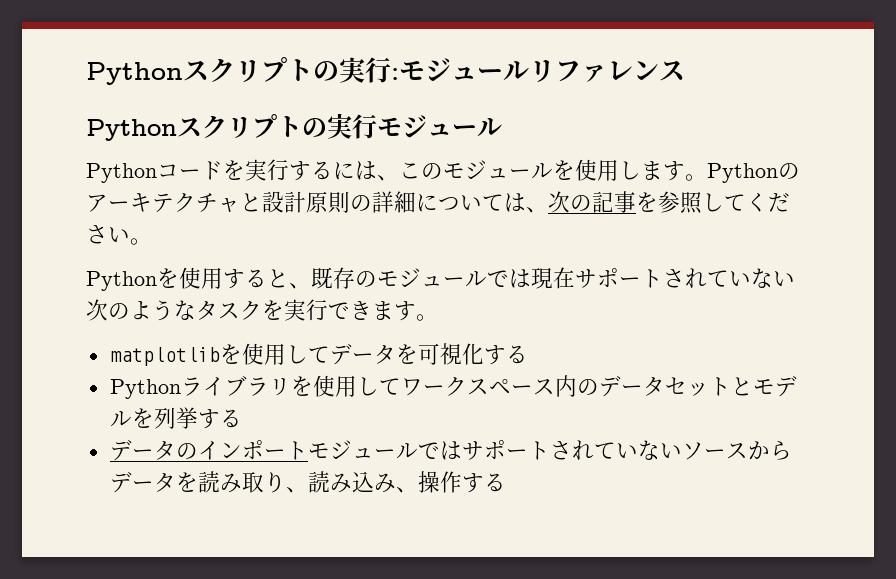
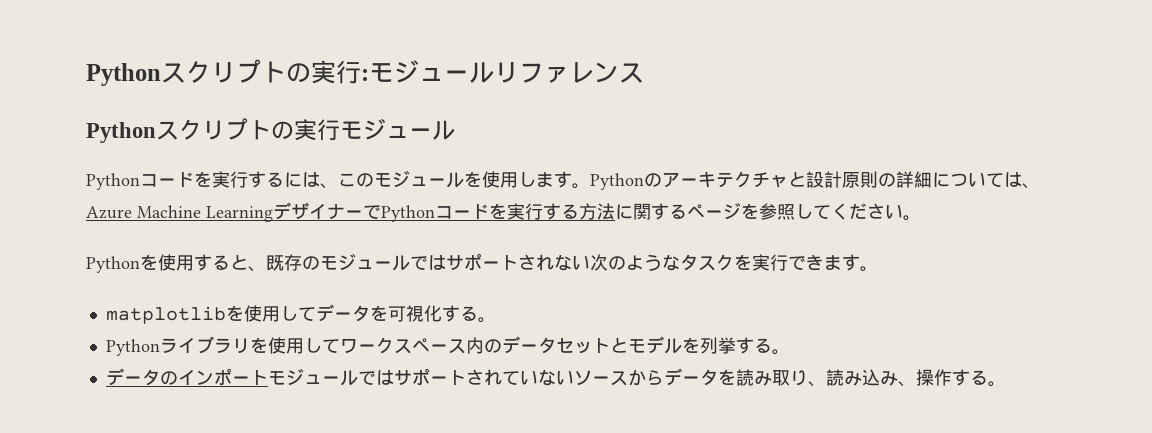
- Pythonのアーキテクチャと設計原則の詳細については、次の記事を参照してください。
+ Pythonのアーキテクチャと設計原則の詳細については、Azure Machine LearningデザイナーでPythonコードを実行する方法に関するページを参照してください。
- Pythonを使用すると、既存のモジュールでは現在サポートされていない次のようなタスクを実行できます。
+ Pythonを使用すると、既存のモジュールではサポートされない次のようなタスクを実行できます。
- matplotlibを使用してデータを可視化する
+ matplotlibを使用してデータを可視化する。
- Pythonライブラリを使用してワークスペース内のデータセットとモデルを列挙する
+ Pythonライブラリを使用してワークスペース内のデータセットとモデルを列挙する。
- データのインポートモジュールではサポートされていないソースからデータを読み取り、読み込み、操作する
+ データのインポートモジュールではサポートされていないソースからデータを読み取り、読み込み、操作する。

